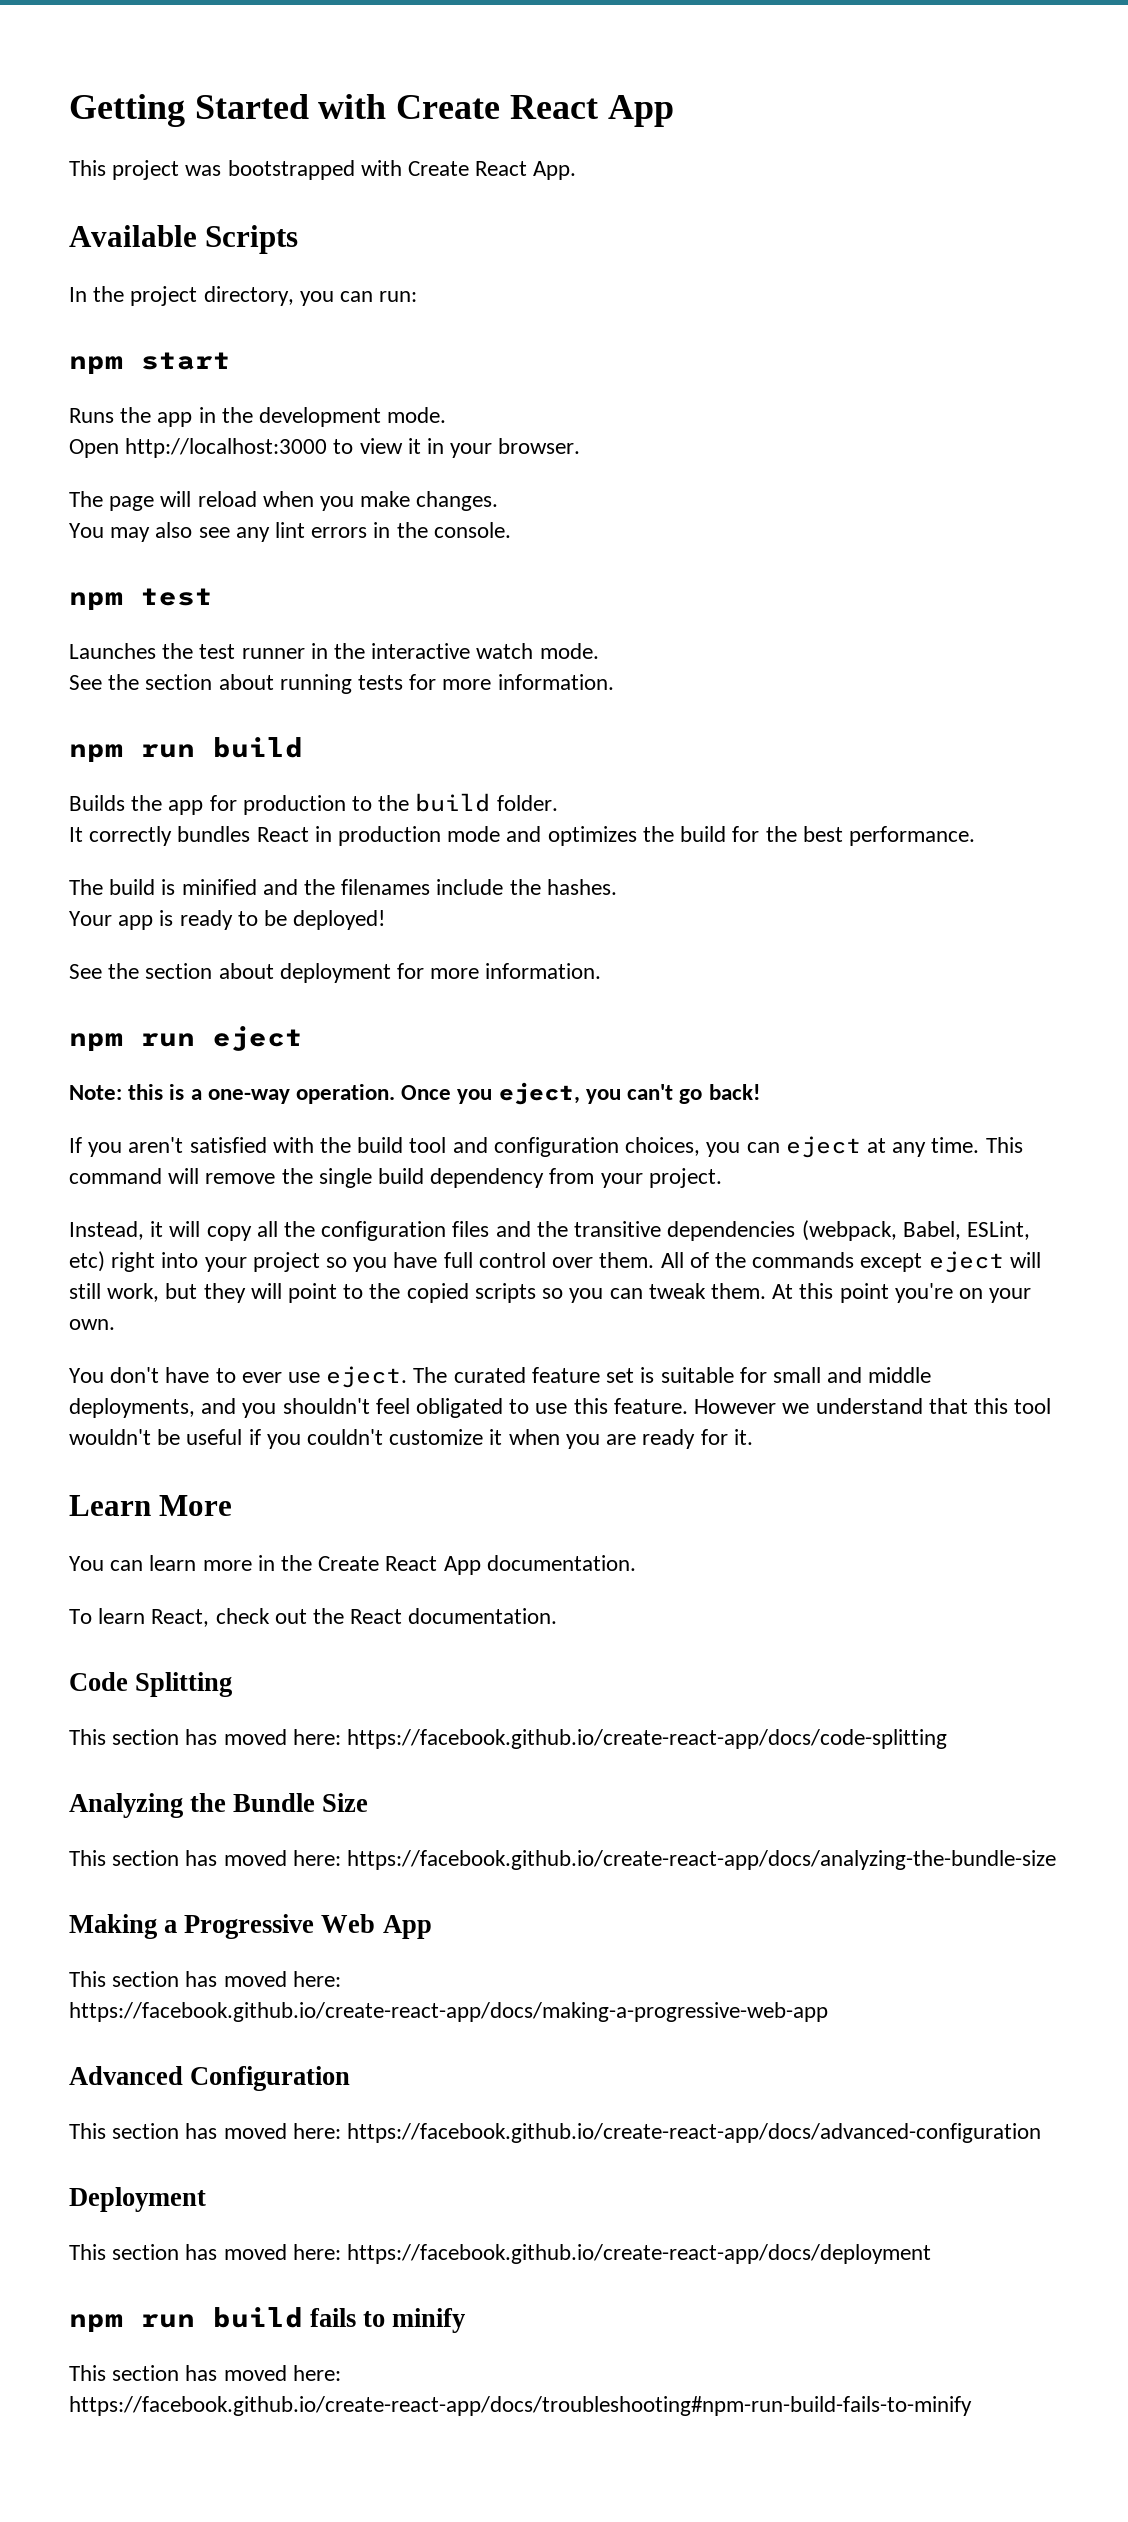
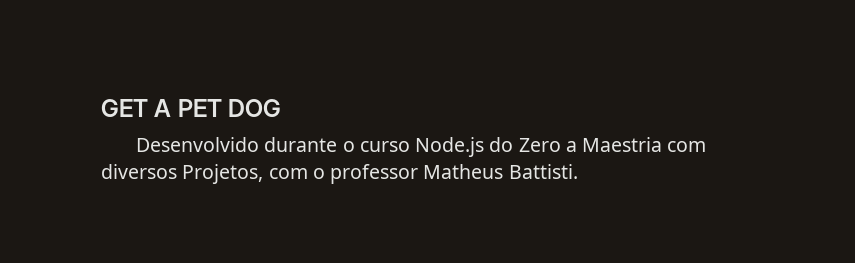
- Getting Started with Create React App
- This project was bootstrapped with Create React App.
- Available Scripts
- In the project directory, you can run:
- npm start
- Runs the app in the development mode.
- Open http://localhost:3000 to view it in your browser.
- The page will reload when you make changes.
- You may also see any lint errors in the console.
- npm test
- Launches the test runner in the interactive watch mode.
- See the section about running tests for more information.
- npm run build
- Builds the app for production to the build folder.
- It correctly bundles React in production mode and optimizes the build for the best performance.
- The build is minified and the filenames include the hashes.
- Your app is ready to be deployed!
- See the section about deployment for more information.
- npm run eject
- Note: this is a one-way operation. Once you eject, you can't go back!
- If you aren't satisfied with the build tool and configuration choices, you can eject at any time. This command will remove the single build dependency from your project.
- Instead, it will copy all the configuration files and the transitive dependencies (webpack, Babel, ESLint, etc) right into your project so you have full control over them. All of the commands except eject will still work, but they will point to the copied scripts so you can tweak them. At this point you're on your own.
- You don't have to ever use eject. The curated feature set is suitable for small and middle deployments, and you shouldn't feel obligated to use this feature. However we understand that this tool wouldn't be useful if you couldn't customize it when you are ready for it.
- Learn More
- You can learn more in the Create React App documentation.
- To learn React, check out the React documentation.
- Code Splitting
- This section has moved here: https://facebook.github.io/create-react-app/docs/code-splitting
- Analyzing the Bundle Size
- This section has moved here: https://facebook.github.io/create-react-app/docs/analyzing-the-bundle-size
- Making a Progressive Web App
- This section has moved here: https://facebook.github.io/create-react-app/docs/making-a-progressive-web-app
- Advanced Configuration
- This section has moved here: https://facebook.github.io/create-react-app/docs/advanced-configuration
- Deployment
- This section has moved here: https://facebook.github.io/create-react-app/docs/deployment
- npm run build fails to minify
- This section has moved here: https://facebook.github.io/create-react-app/docs/troubleshooting#npm-run-build-fails-to-minify
+ GET A PET DOG
+ Desenvolvido durante o curso Node.js do Zero a Maestria com diversos Projetos, com o professor Matheus Battisti.

